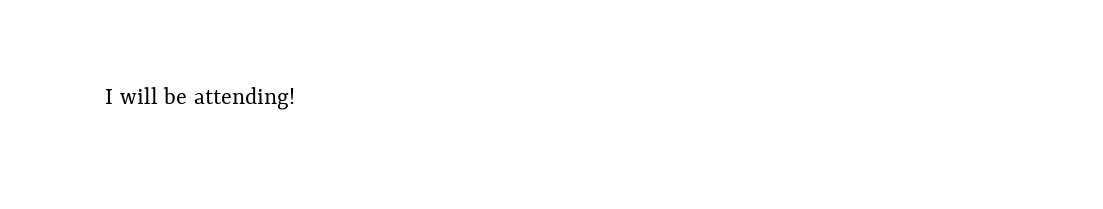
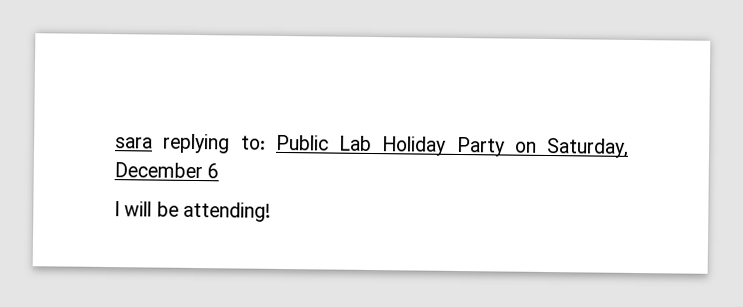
+ sara replying to: Public Lab Holiday Party on Saturday, December 6

